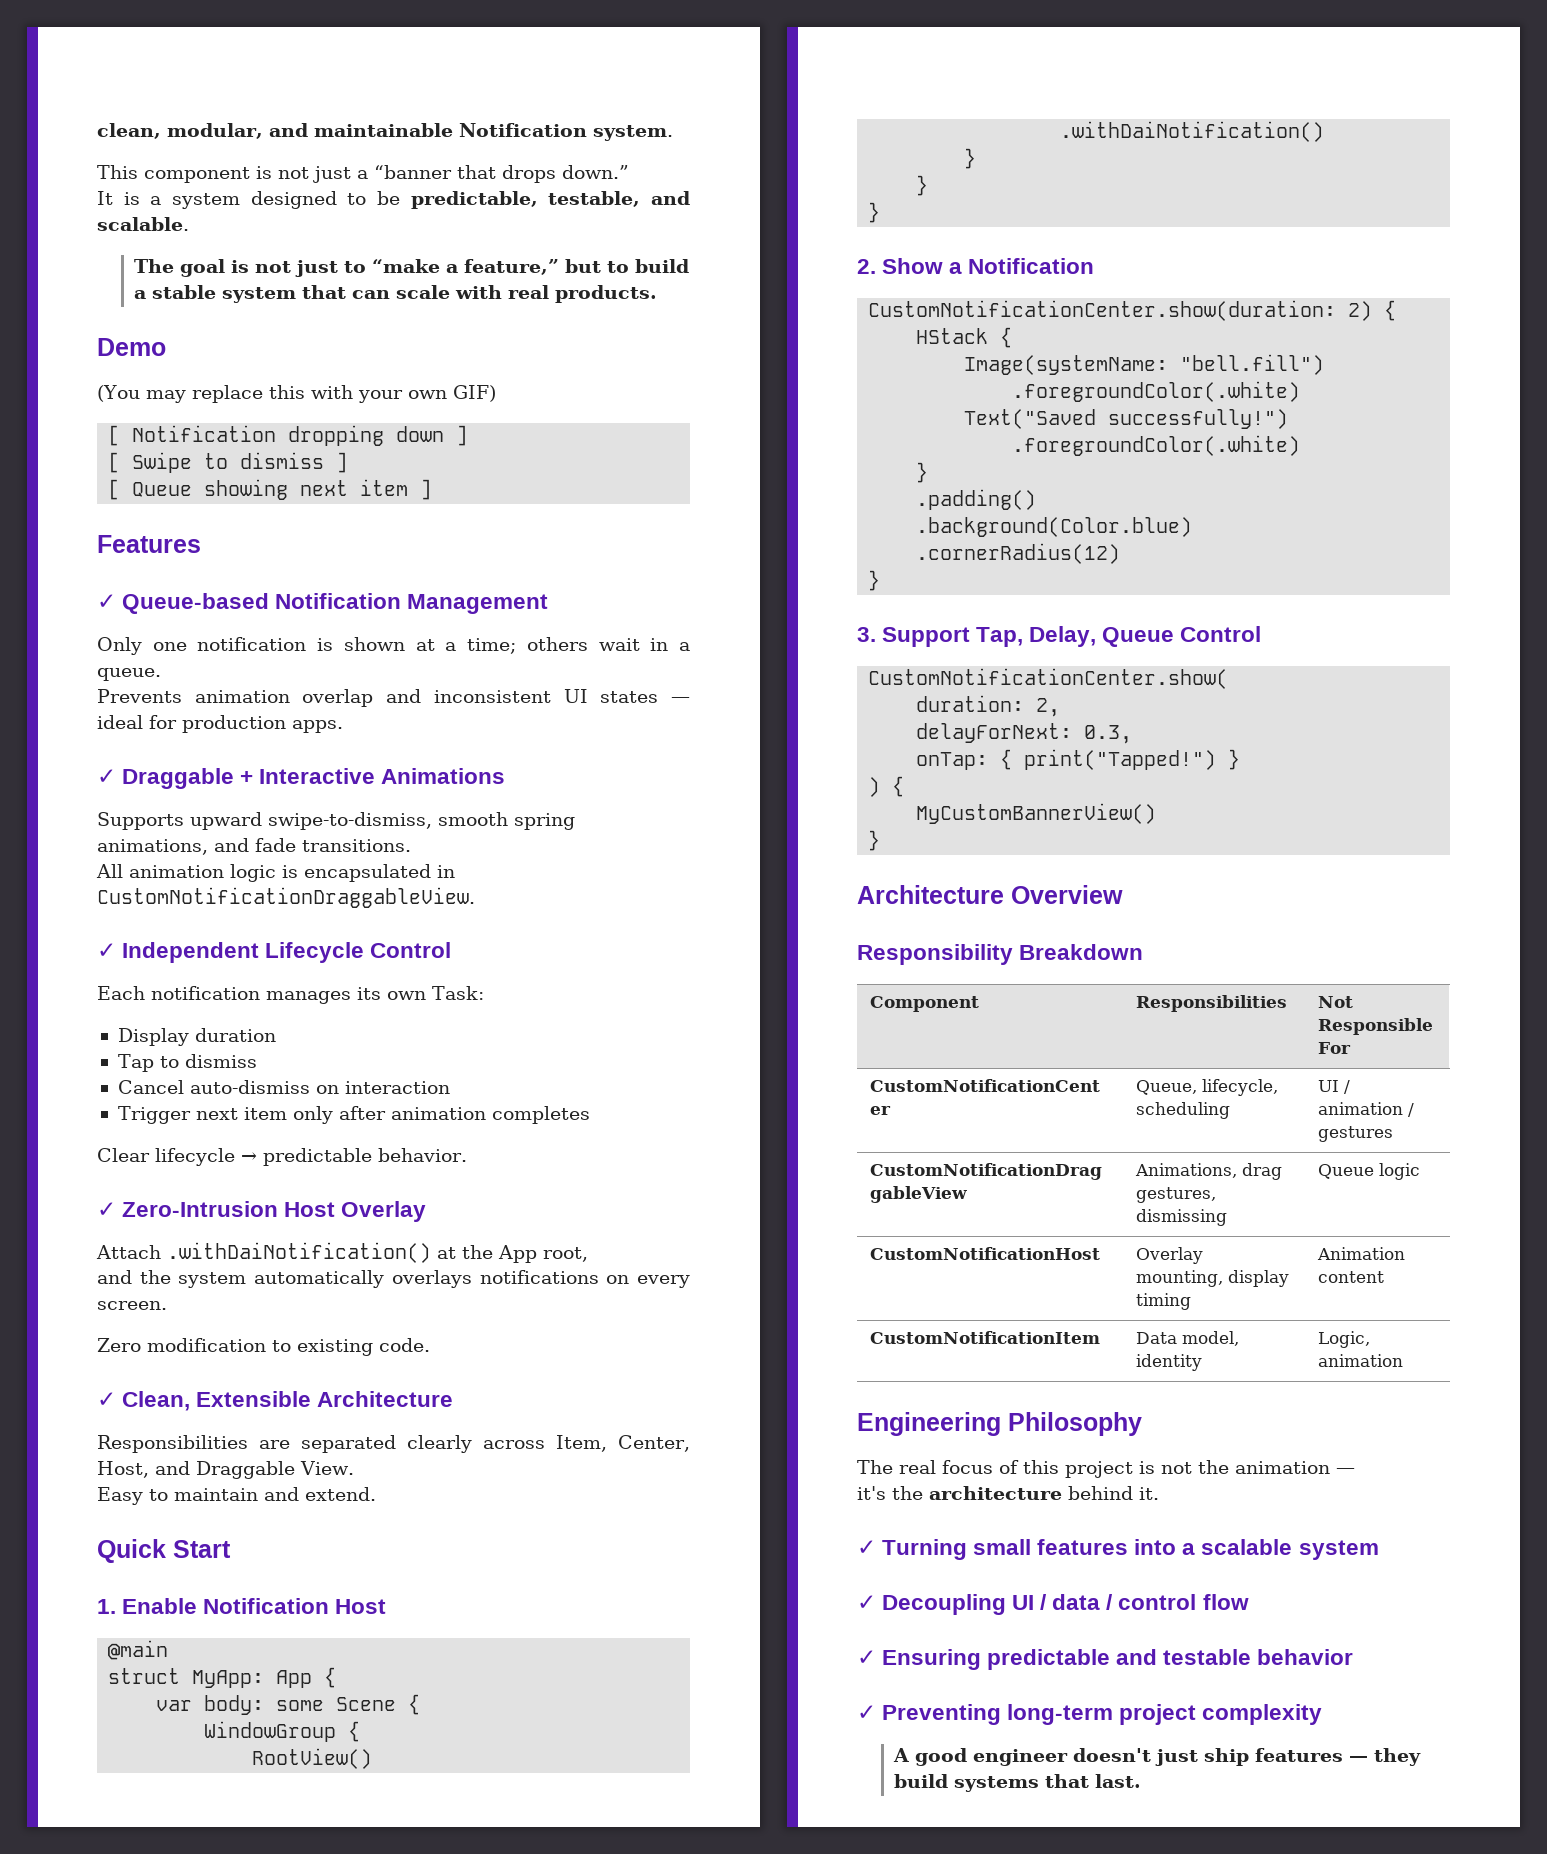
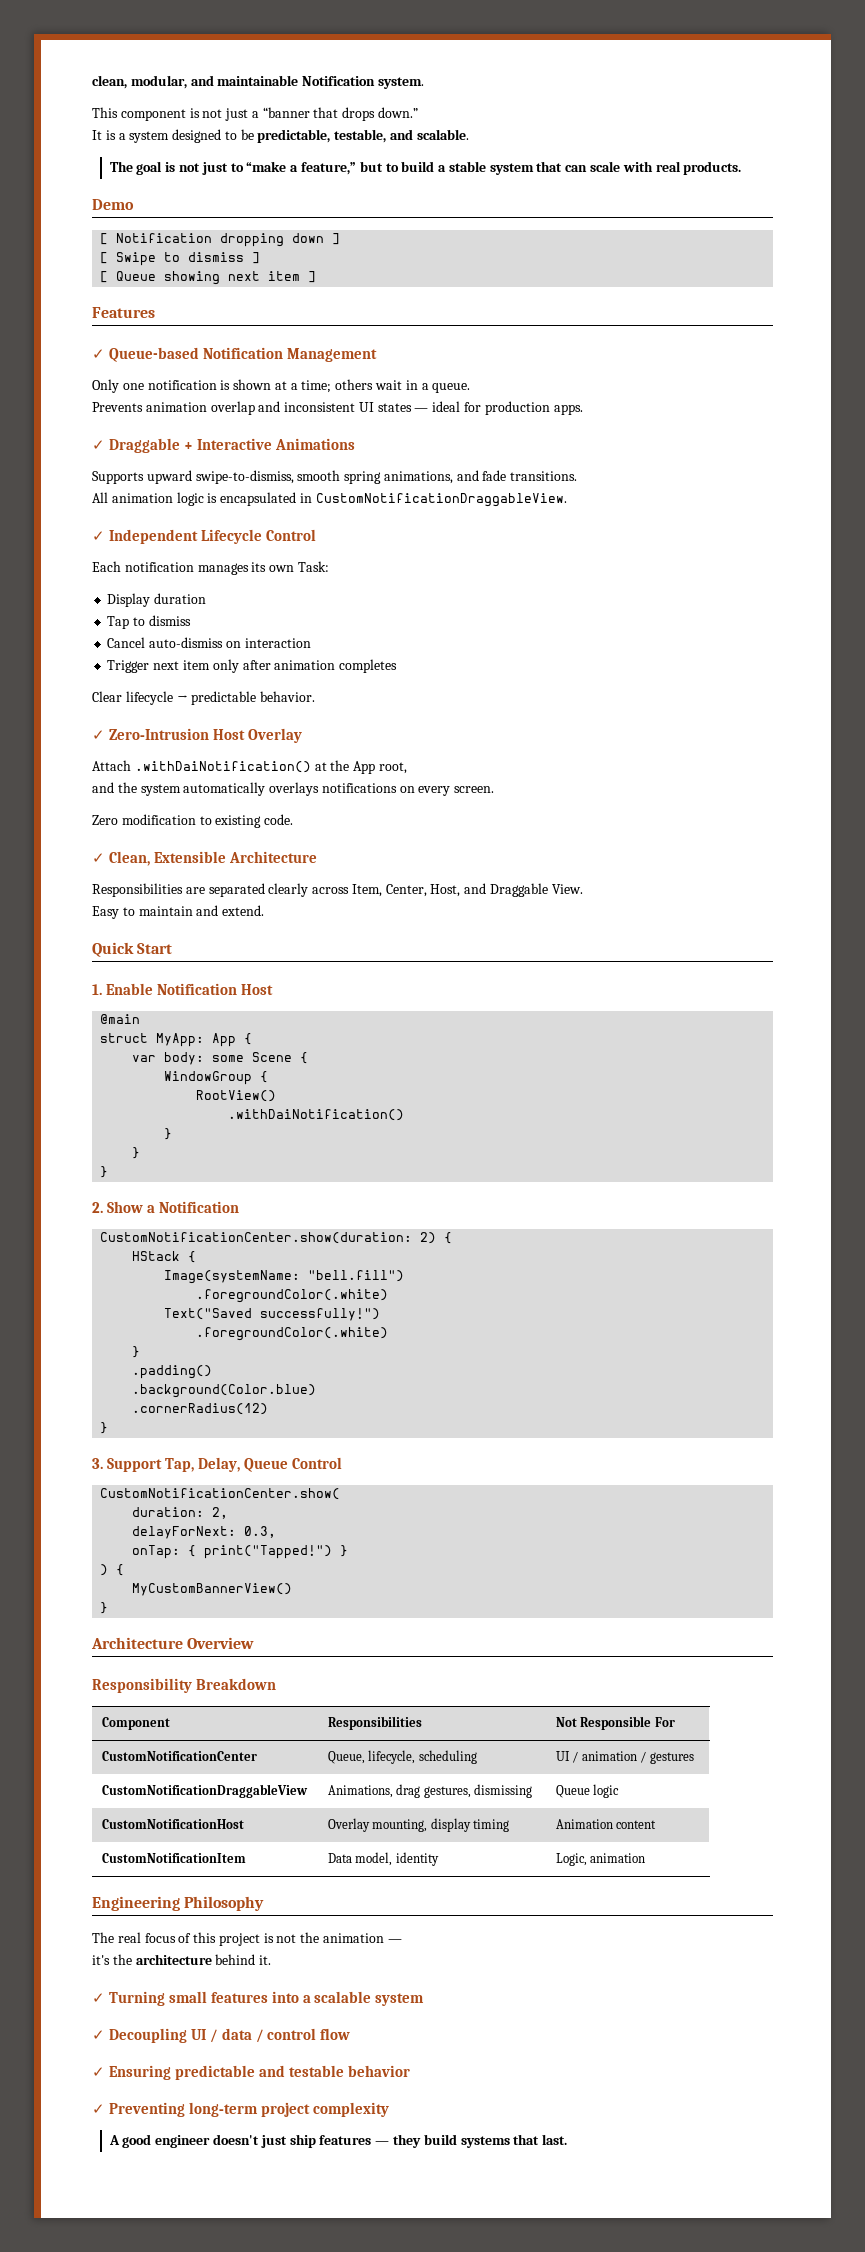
- (You may replace this with your own GIF)

